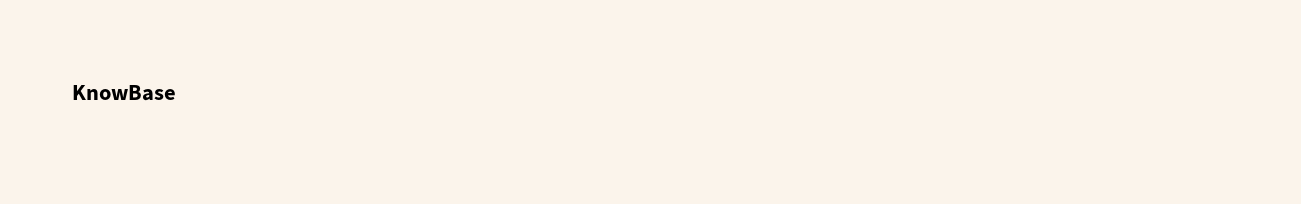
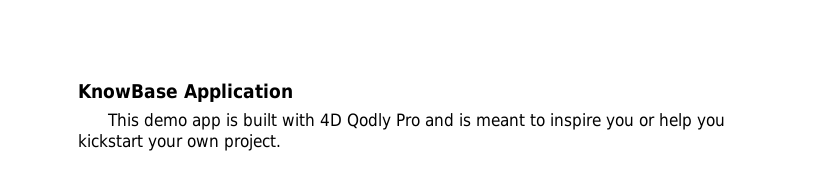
- KnowBase
+ KnowBase Application
+ This demo app is built with 4D Qodly Pro and is meant to inspire you or help you kickstart your own project.

